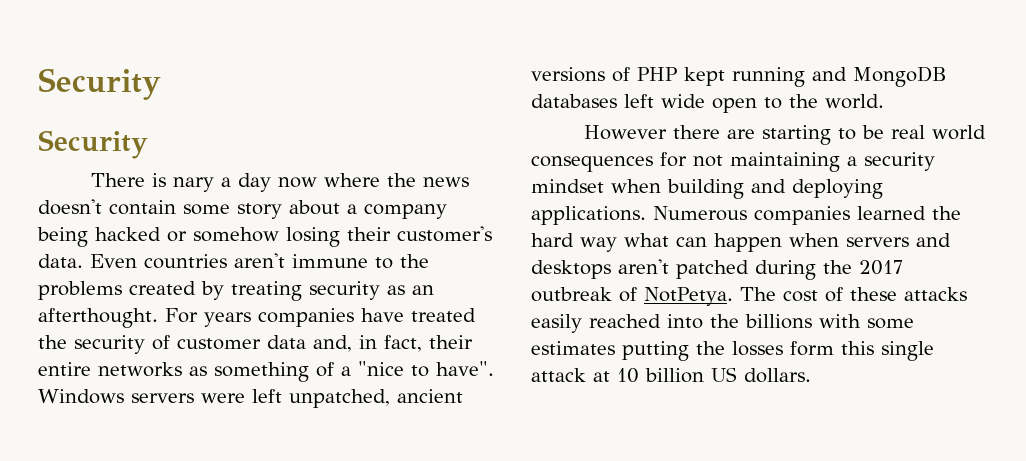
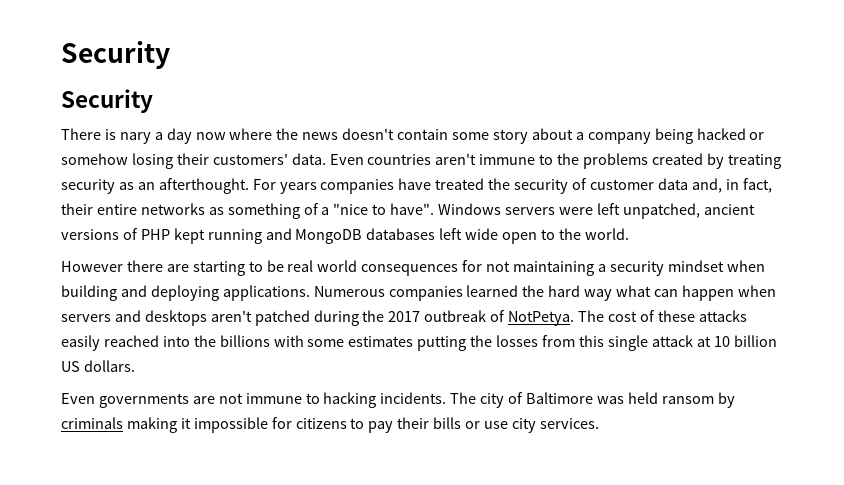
- There is nary a day now where the news doesn't contain some story about a company being hacked or somehow losing their customer's data.
+ There is nary a day now where the news doesn't contain some story about a company being hacked or somehow losing their customers' data.
- The cost of these attacks easily reached into the billions with some estimates putting the losses form this single attack at 10 billion US dollars.
+ The cost of these attacks easily reached into the billions with some estimates putting the losses from this single attack at 10 billion US dollars.
+ Even governments are not immune to hacking incidents. The city of Baltimore was held ransom by criminals making it impossible for citizens to pay their bills or use city services.

